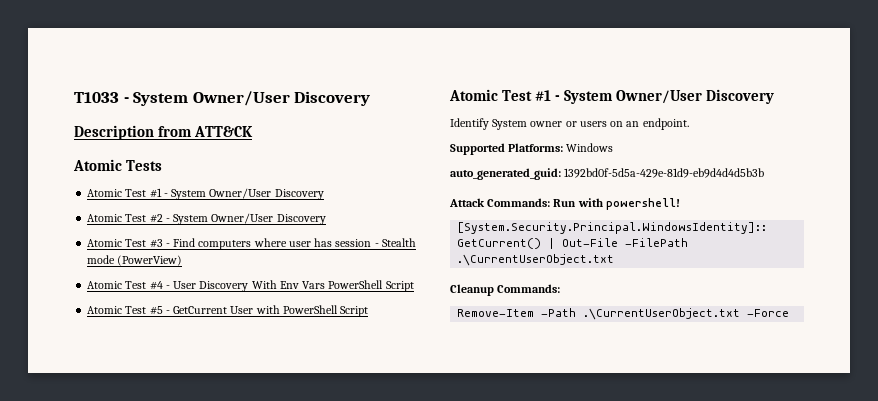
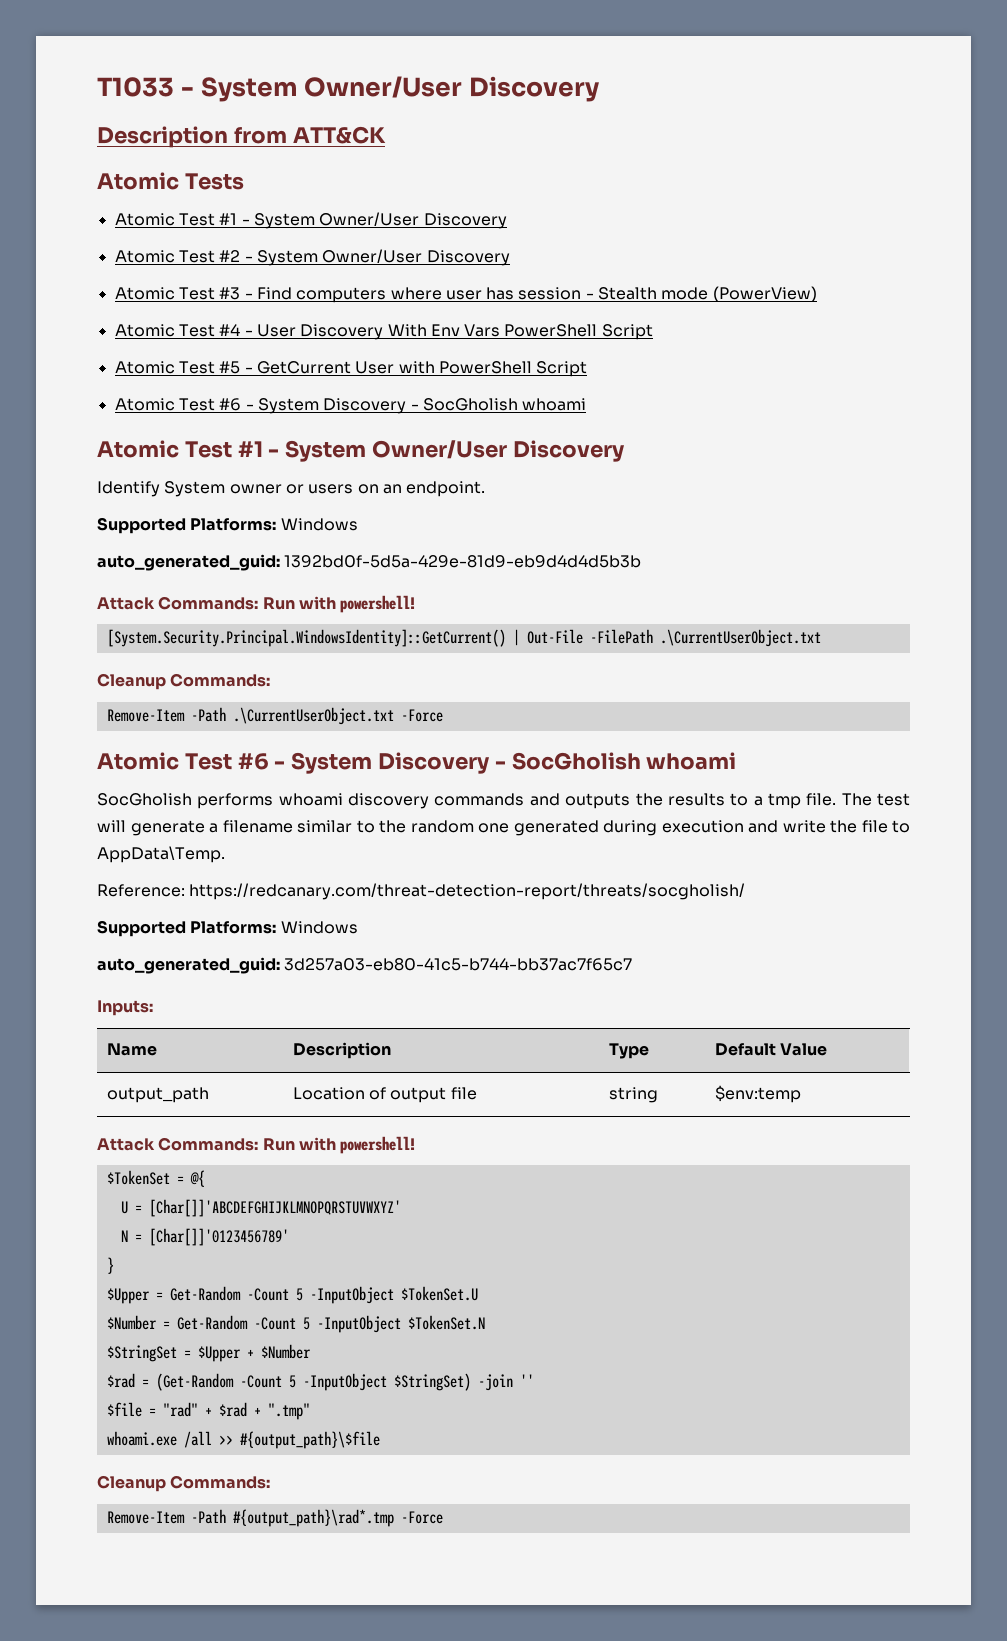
  Atomic Test #5 - GetCurrent User with PowerShell Script
+ Atomic Test #6 - System Discovery - SocGholish whoami
  Remove-Item -Path .\CurrentUserObject.txt -Force
+ Atomic Test #6 - System Discovery - SocGholish whoami
+ SocGholish performs whoami discovery commands and outputs the results to a tmp file. The test will generate a filename similar to the random one generated during execution and write the file to AppData\Temp.
+ Reference: https://redcanary.com/threat-detection-report/threats/socgholish/
+ Supported Platforms: Windows
+ auto_generated_guid: 3d257a03-eb80-41c5-b744-bb37ac7f65c7
+ Inputs:
+ Name | Description | Type | Default Value
+ output_path | Location of output file | string | $env:temp
+ Attack Commands: Run with powershell!
+ $TokenSet = @{
+ U = [Char[]]'ABCDEFGHIJKLMNOPQRSTUVWXYZ'
+ N = [Char[]]'0123456789'
+ }
+ $Upper = Get-Random -Count 5 -InputObject $TokenSet.U
+ $Number = Get-Random -Count 5 -InputObject $TokenSet.N
+ $StringSet = $Upper + $Number
+ $rad = (Get-Random -Count 5 -InputObject $StringSet) -join ''
+ $file = "rad" + $rad + ".tmp"
+ whoami.exe /all >> #{output_path}\$file
+ Cleanup Commands:
+ Remove-Item -Path #{output_path}\rad*.tmp -Force

